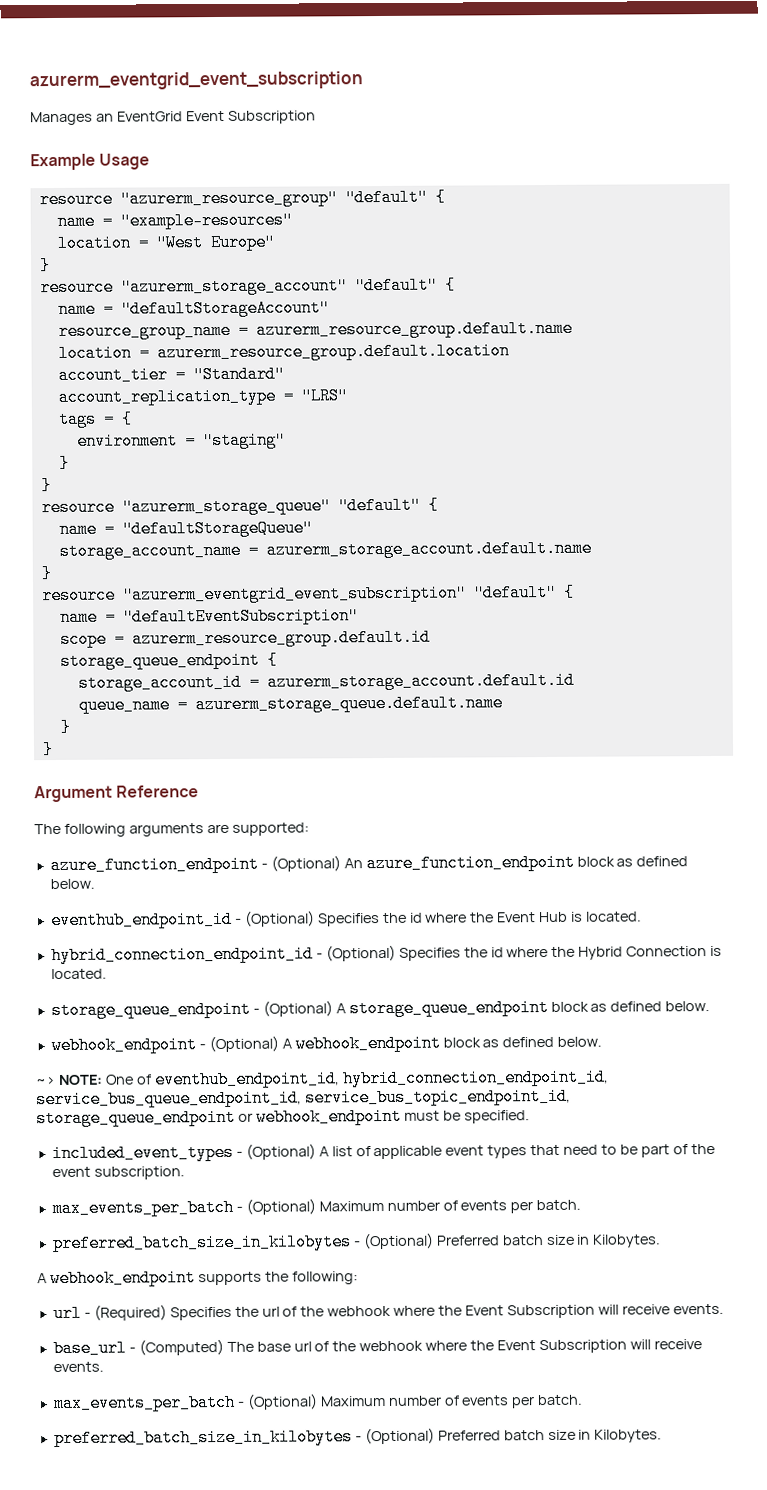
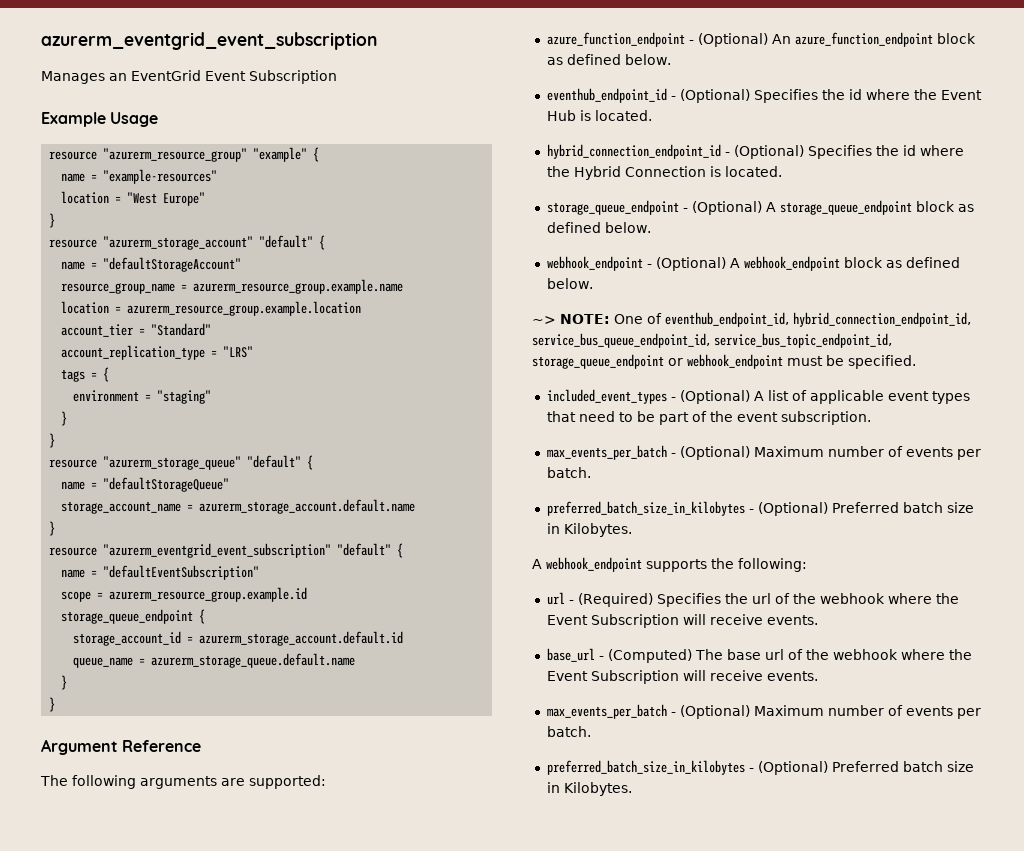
- resource "azurerm_resource_group" "default" {
+ resource "azurerm_resource_group" "example" {
- resource_group_name = azurerm_resource_group.default.name
- location = azurerm_resource_group.default.location
+ resource_group_name = azurerm_resource_group.example.name
+ location = azurerm_resource_group.example.location
- scope = azurerm_resource_group.default.id
+ scope = azurerm_resource_group.example.id

